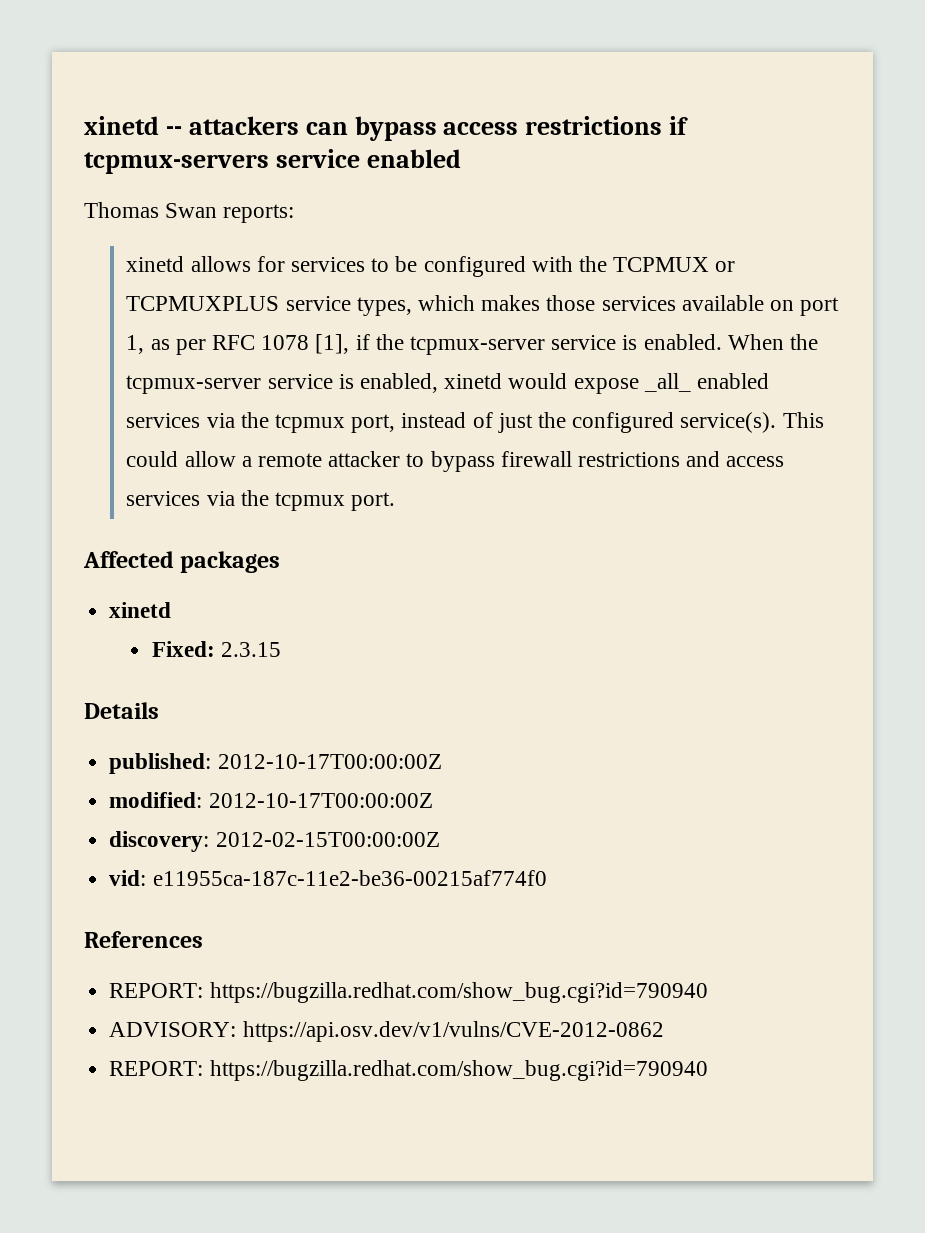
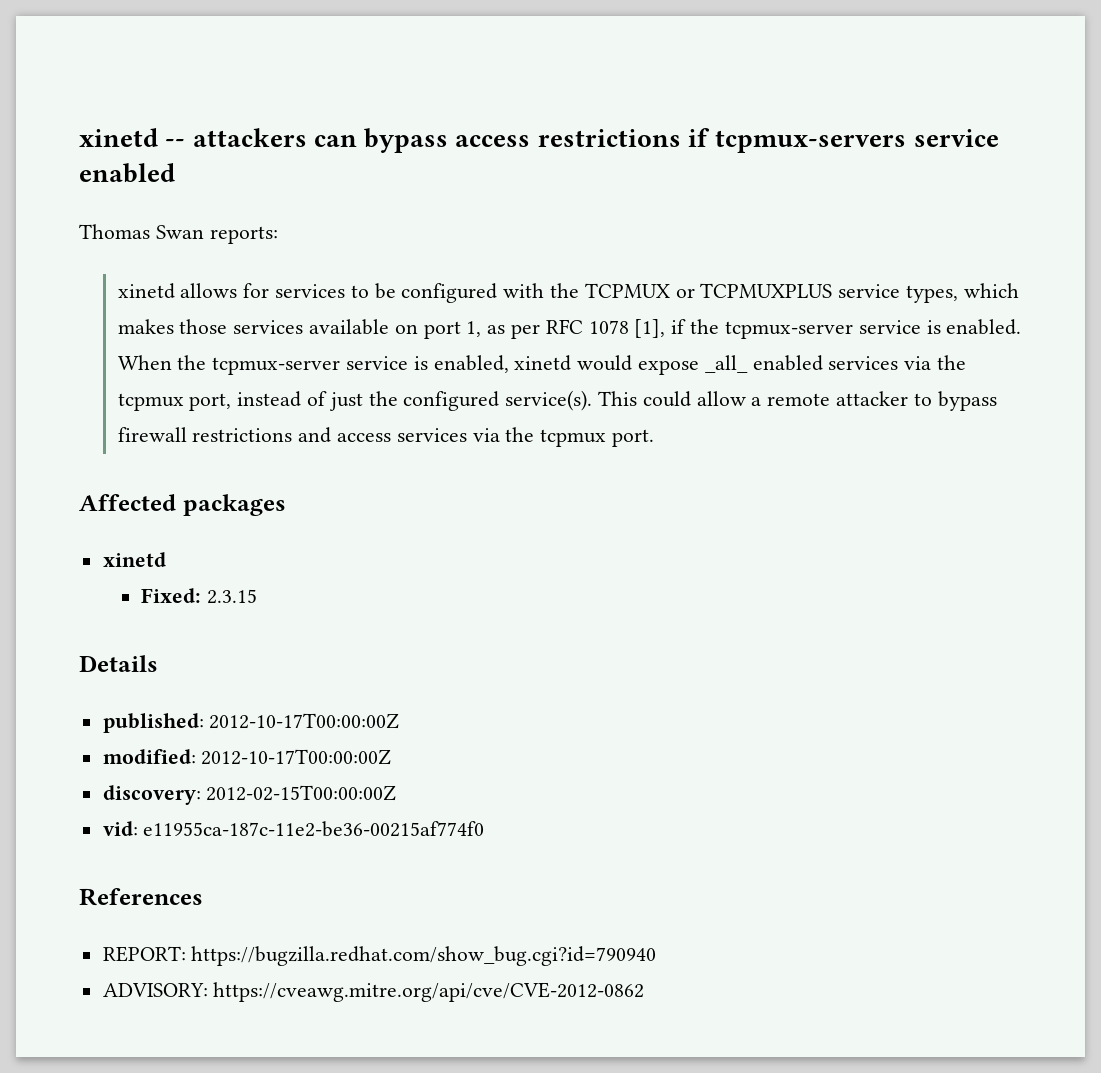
- ADVISORY: https://api.osv.dev/v1/vulns/CVE-2012-0862
- REPORT: https://bugzilla.redhat.com/show_bug.cgi?id=790940
+ ADVISORY: https://cveawg.mitre.org/api/cve/CVE-2012-0862

